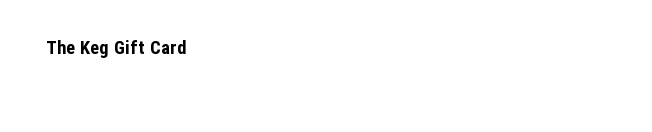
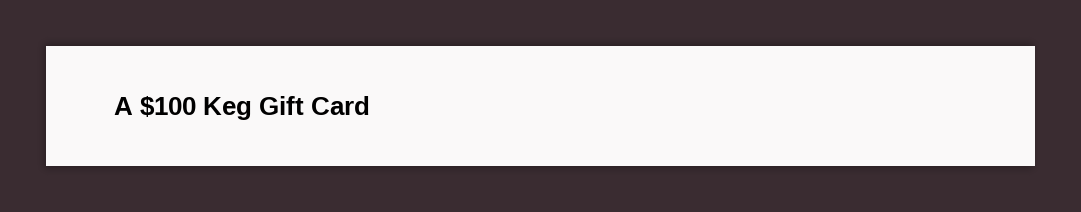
- The Keg Gift Card
+ A $100 Keg Gift Card

